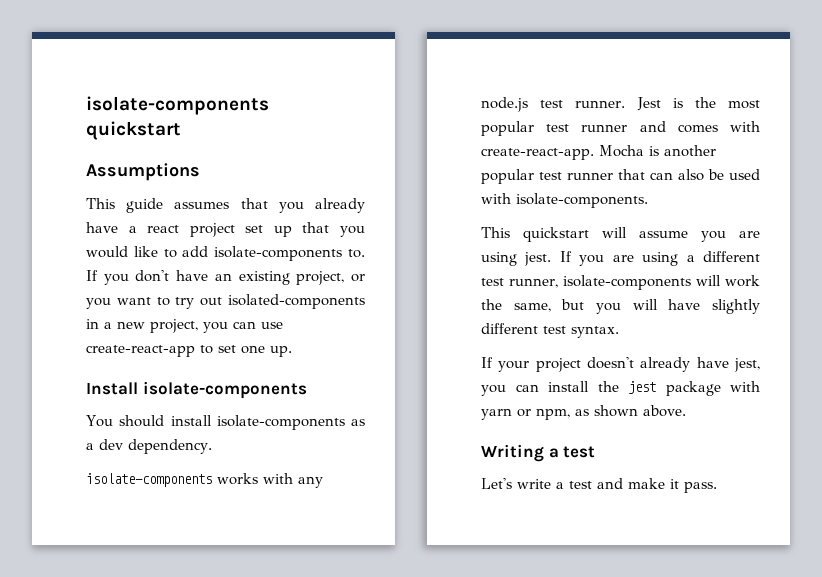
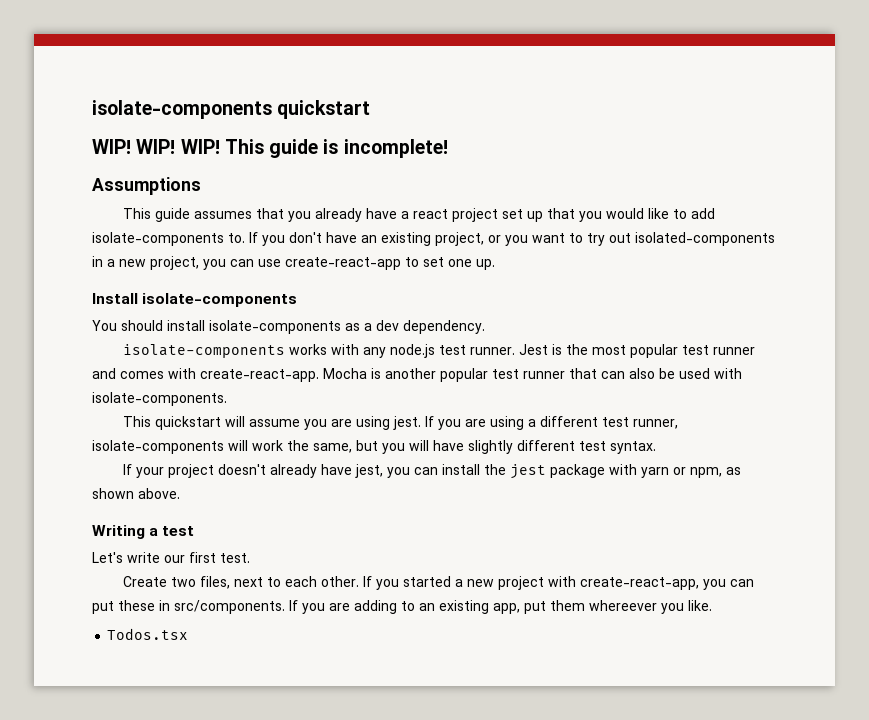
+ WIP! WIP! WIP! This guide is incomplete!
- Let's write a test and make it pass.
+ Let's write our first test.
+ Create two files, next to each other. If you started a new project with create-react-app, you can put these in src/components. If you are adding to an existing app, put them whereever you like.
+ Todos.tsx

